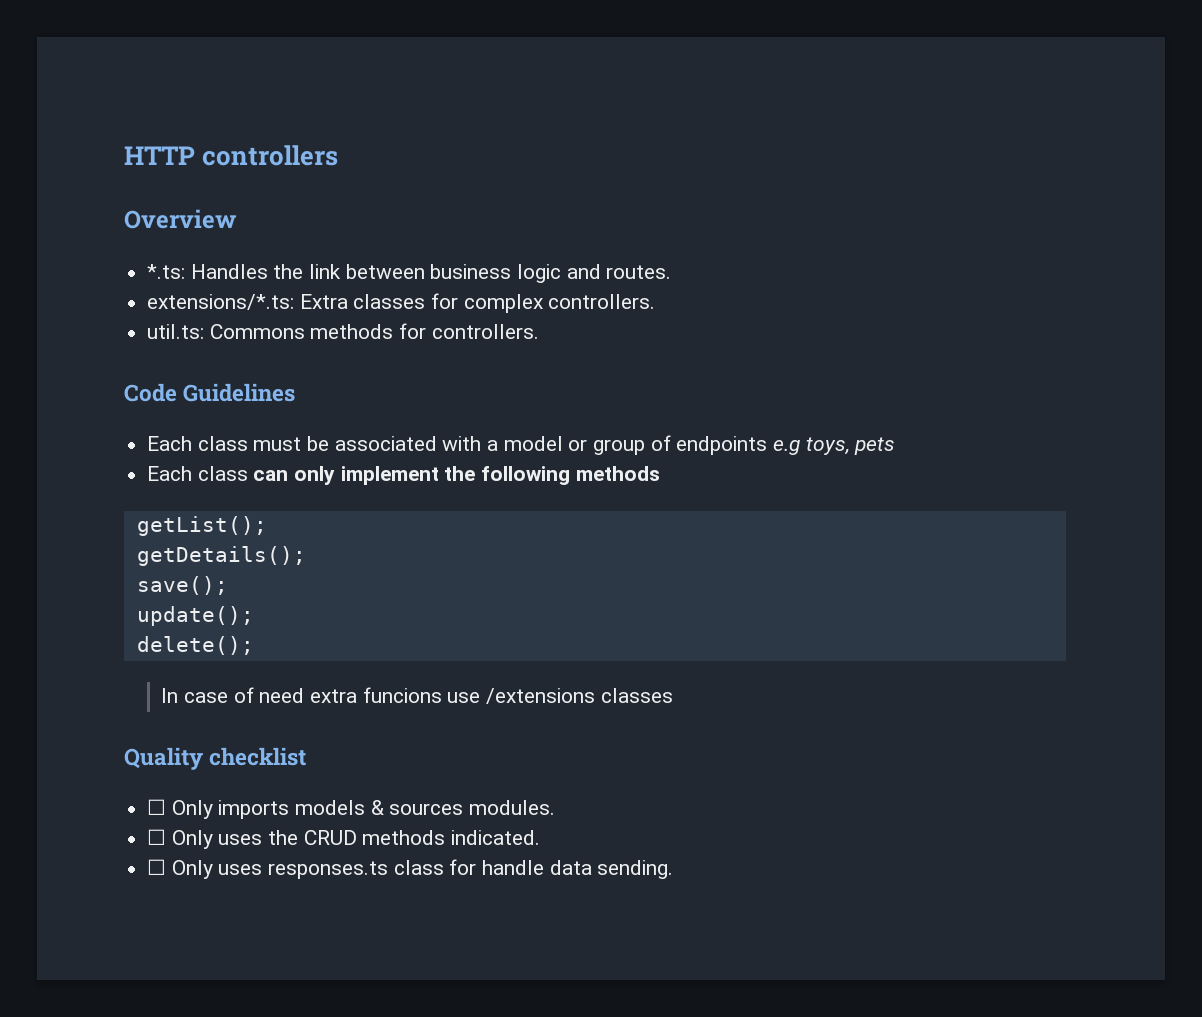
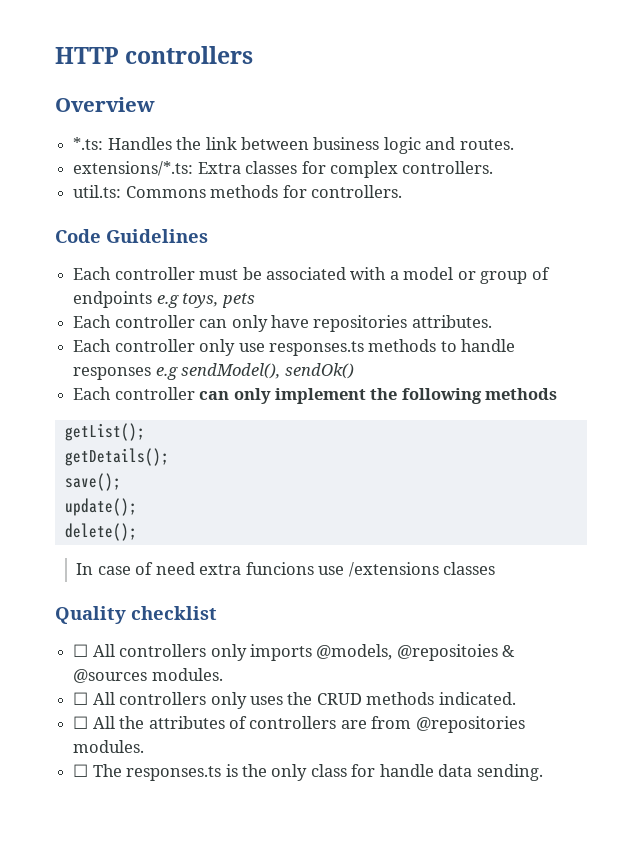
- Each class must be associated with a model or group of endpoints e.g toys, pets
+ Each controller must be associated with a model or group of endpoints e.g toys, pets
- Each class can only implement the following methods
+ Each controller can only have repositories attributes.
+ Each controller only use responses.ts methods to handle responses e.g sendModel(), sendOk()
+ Each controller can only implement the following methods
- ☐ Only imports models & sources modules.
- ☐ Only uses the CRUD methods indicated.
+ ☐ All controllers only imports @models, @repositoies & @sources modules.
+ ☐ All controllers only uses the CRUD methods indicated.
- ☐ Only uses responses.ts class for handle data sending.
+ ☐ All the attributes of controllers are from @repositories modules.
+ ☐ The responses.ts is the only class for handle data sending.

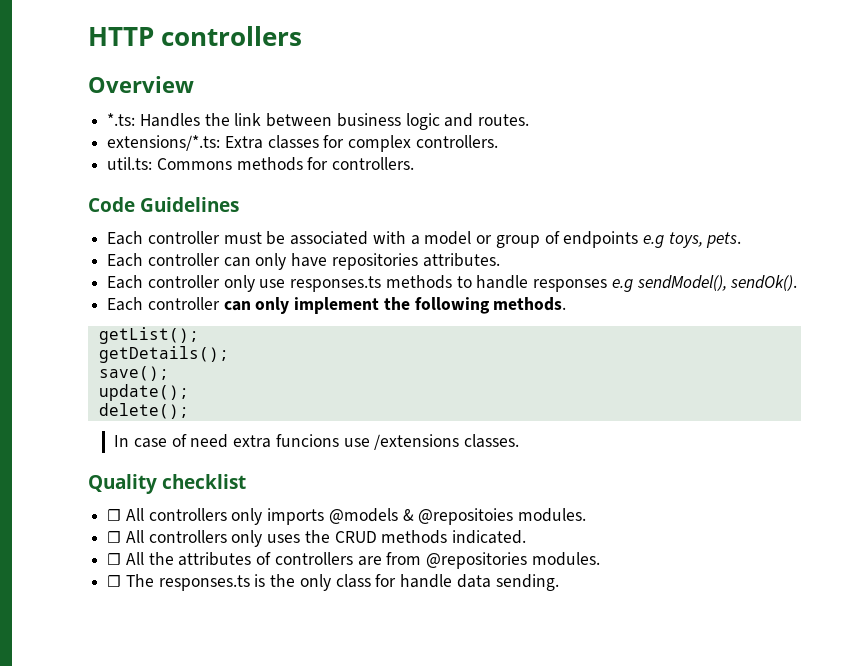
- Each controller must be associated with a model or group of endpoints e.g toys, pets
+ Each controller must be associated with a model or group of endpoints e.g toys, pets.
- Each controller only use responses.ts methods to handle responses e.g sendModel(), sendOk()
+ Each controller only use responses.ts methods to handle responses e.g sendModel(), sendOk().
- Each controller can only implement the following methods
+ Each controller can only implement the following methods.
- In case of need extra funcions use /extensions classes
+ In case of need extra funcions use /extensions classes.
- ☐ All controllers only imports @models, @repositoies & @sources modules.
+ ☐ All controllers only imports @models & @repositoies modules.

